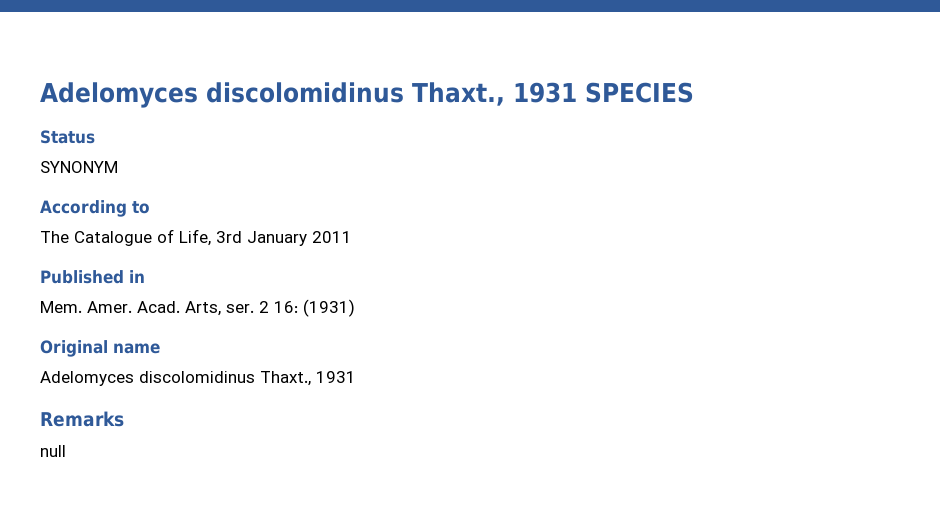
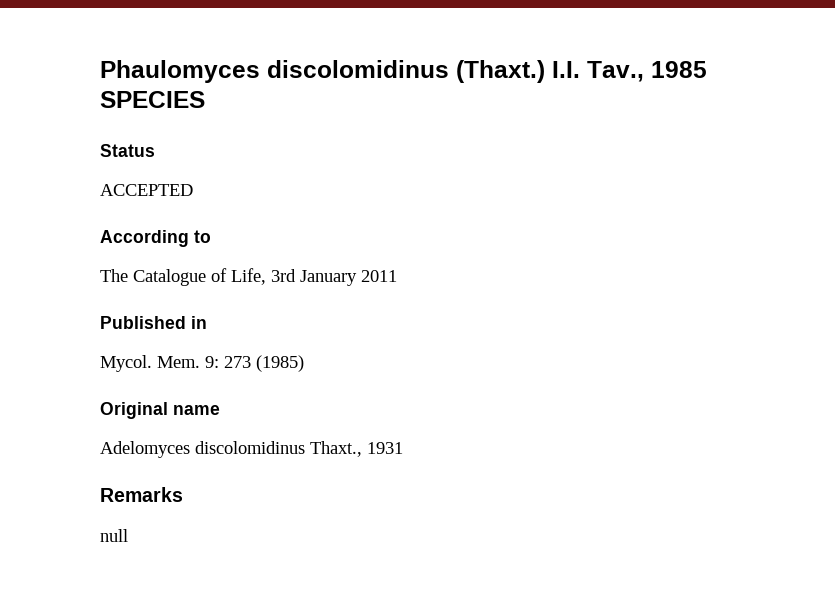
- Adelomyces discolomidinus Thaxt., 1931 SPECIES
+ Phaulomyces discolomidinus (Thaxt.) I.I. Tav., 1985 SPECIES
- SYNONYM
+ ACCEPTED
- Mem. Amer. Acad. Arts, ser. 2 16: (1931)
+ Mycol. Mem. 9: 273 (1985)

